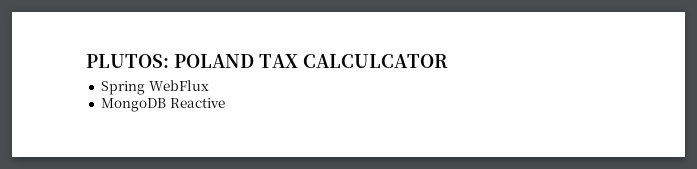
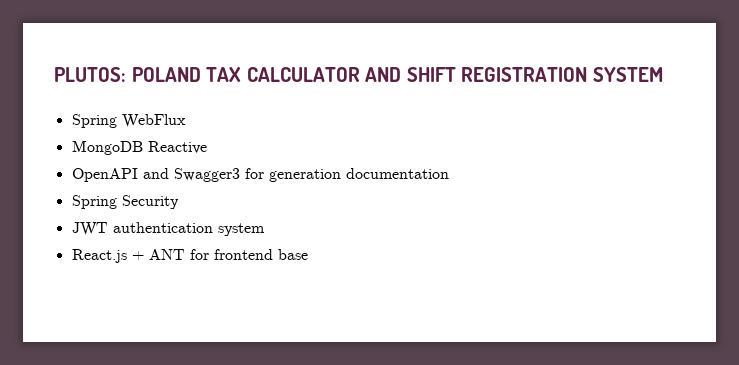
- PLUTOS: POLAND TAX CALCULCATOR
+ PLUTOS: POLAND TAX CALCULATOR AND SHIFT REGISTRATION SYSTEM
+ OpenAPI and Swagger3 for generation documentation
+ Spring Security
+ JWT authentication system
+ React.js + ANT for frontend base

